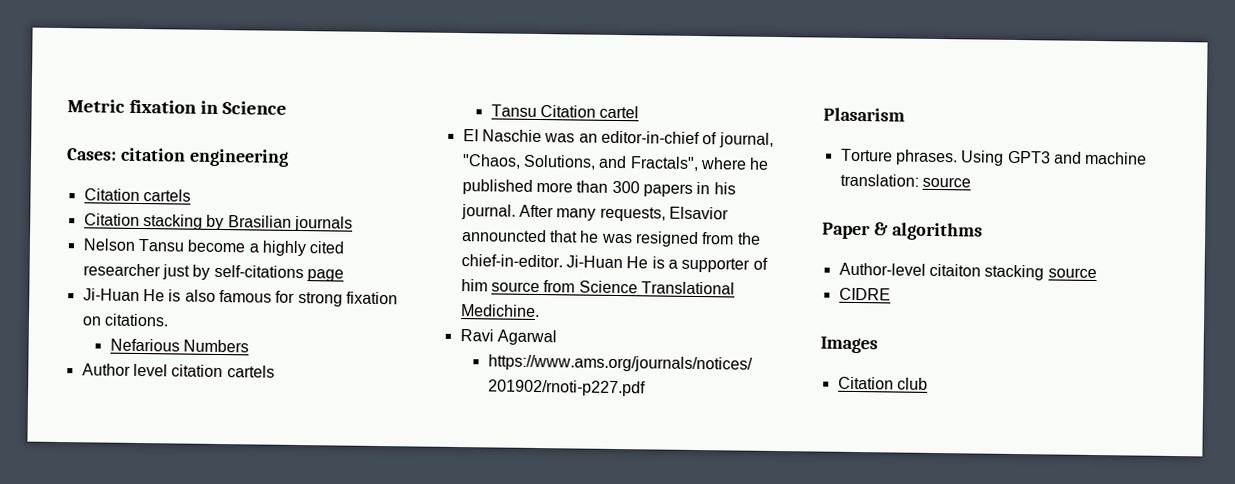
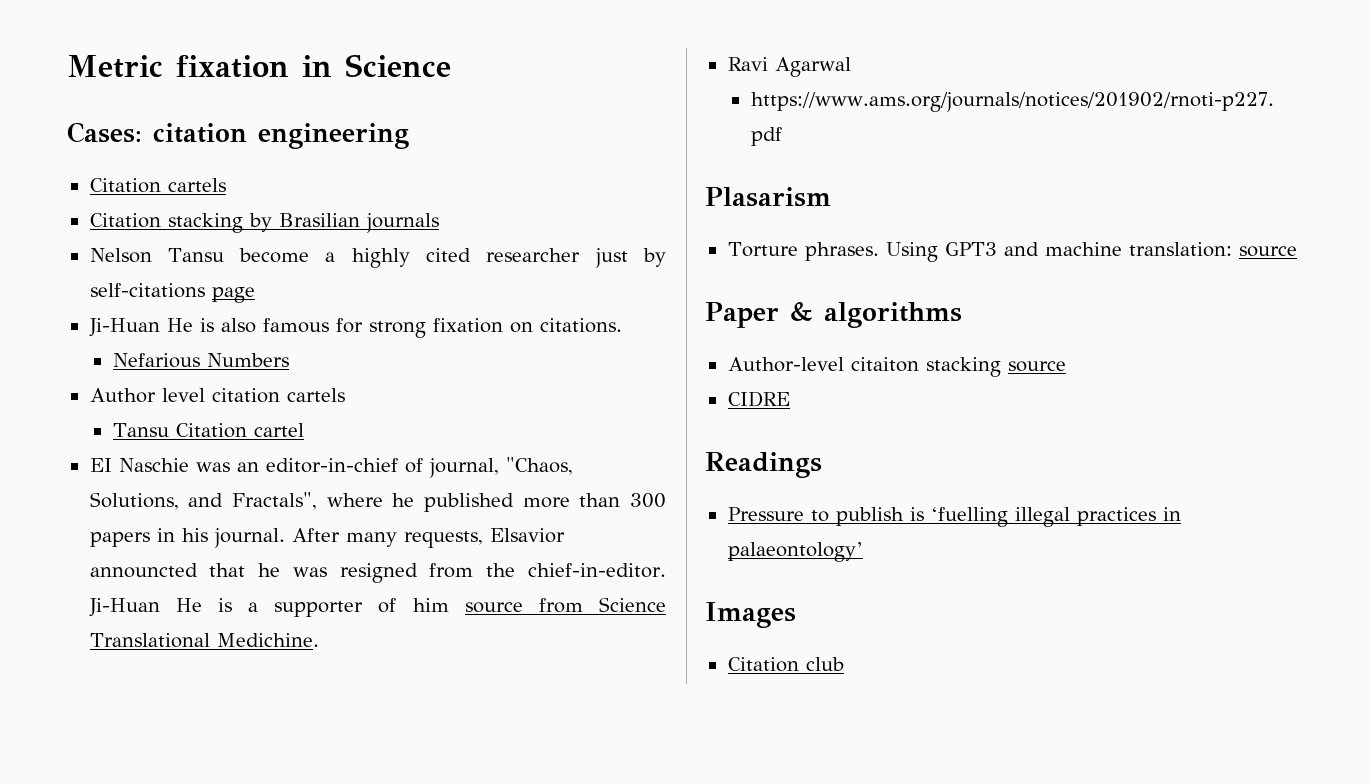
+ Readings
+ Pressure to publish is ‘fuelling illegal practices in palaeontology’

